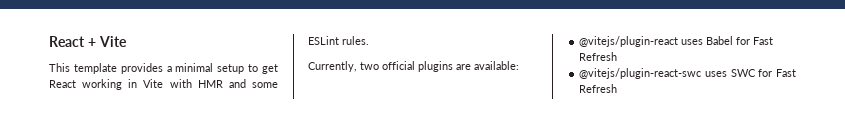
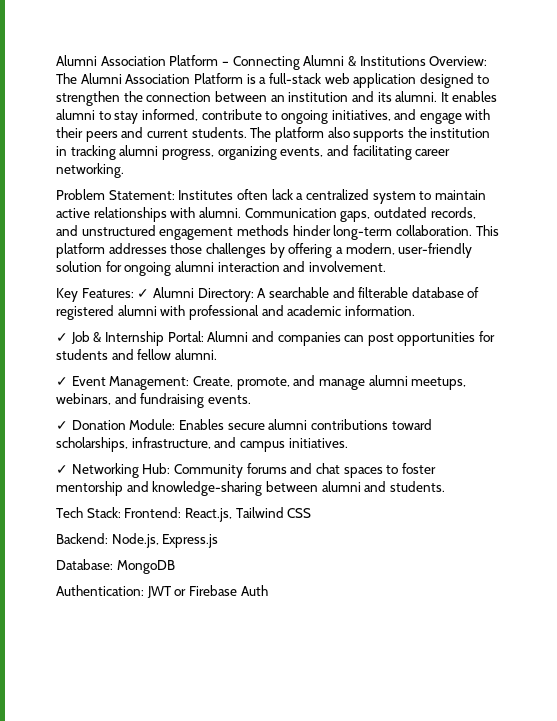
- React + Vite
- This template provides a minimal setup to get React working in Vite with HMR and some ESLint rules.
- Currently, two official plugins are available:
- @vitejs/plugin-react uses Babel for Fast Refresh
- @vitejs/plugin-react-swc uses SWC for Fast Refresh
+ Alumni Association Platform – Connecting Alumni & Institutions Overview: The Alumni Association Platform is a full-stack web application designed to strengthen the connection between an institution and its alumni. It enables alumni to stay informed, contribute to ongoing initiatives, and engage with their peers and current students. The platform also supports the institution in tracking alumni progress, organizing events, and facilitating career networking.
+ Problem Statement: Institutes often lack a centralized system to maintain active relationships with alumni. Communication gaps, outdated records, and unstructured engagement methods hinder long-term collaboration. This platform addresses those challenges by offering a modern, user-friendly solution for ongoing alumni interaction and involvement.
+ Key Features: ✓ Alumni Directory: A searchable and filterable database of registered alumni with professional and academic information.
+ ✓ Job & Internship Portal: Alumni and companies can post opportunities for students and fellow alumni.
+ ✓ Event Management: Create, promote, and manage alumni meetups, webinars, and fundraising events.
+ ✓ Donation Module: Enables secure alumni contributions toward scholarships, infrastructure, and campus initiatives.
+ ✓ Networking Hub: Community forums and chat spaces to foster mentorship and knowledge-sharing between alumni and students.
+ Tech Stack: Frontend: React.js, Tailwind CSS
+ Backend: Node.js, Express.js
+ Database: MongoDB
+ Authentication: JWT or Firebase Auth

